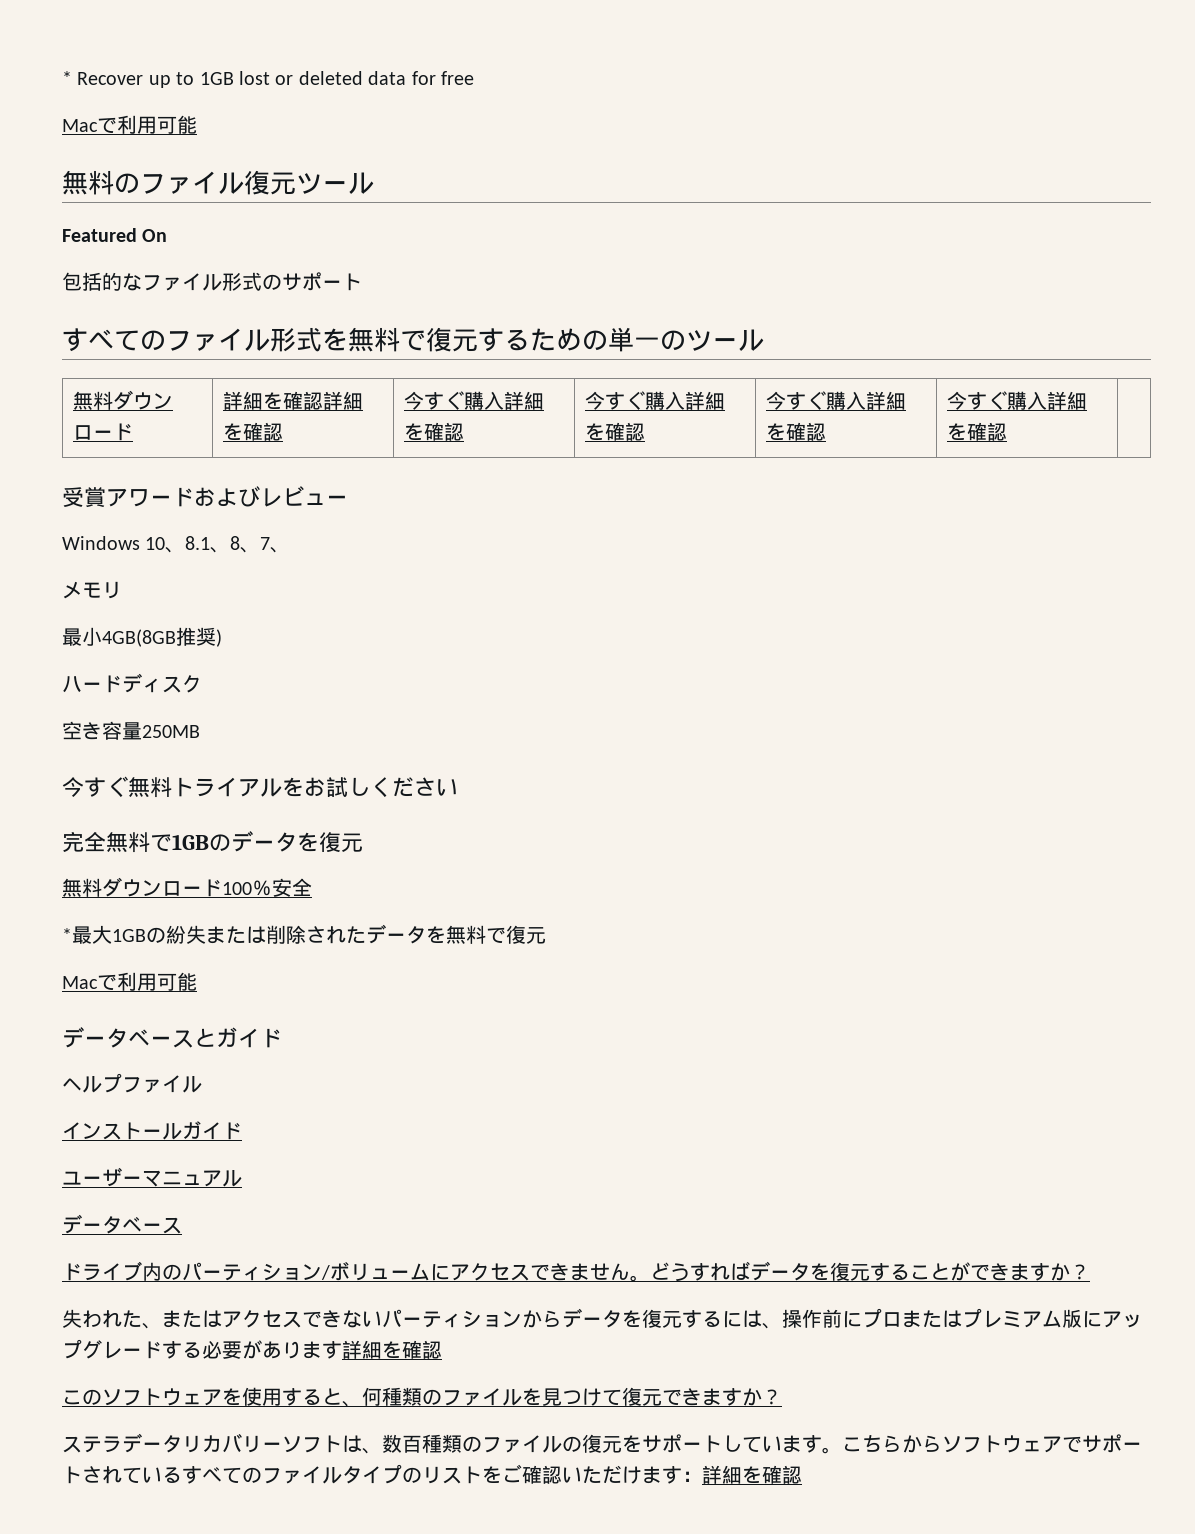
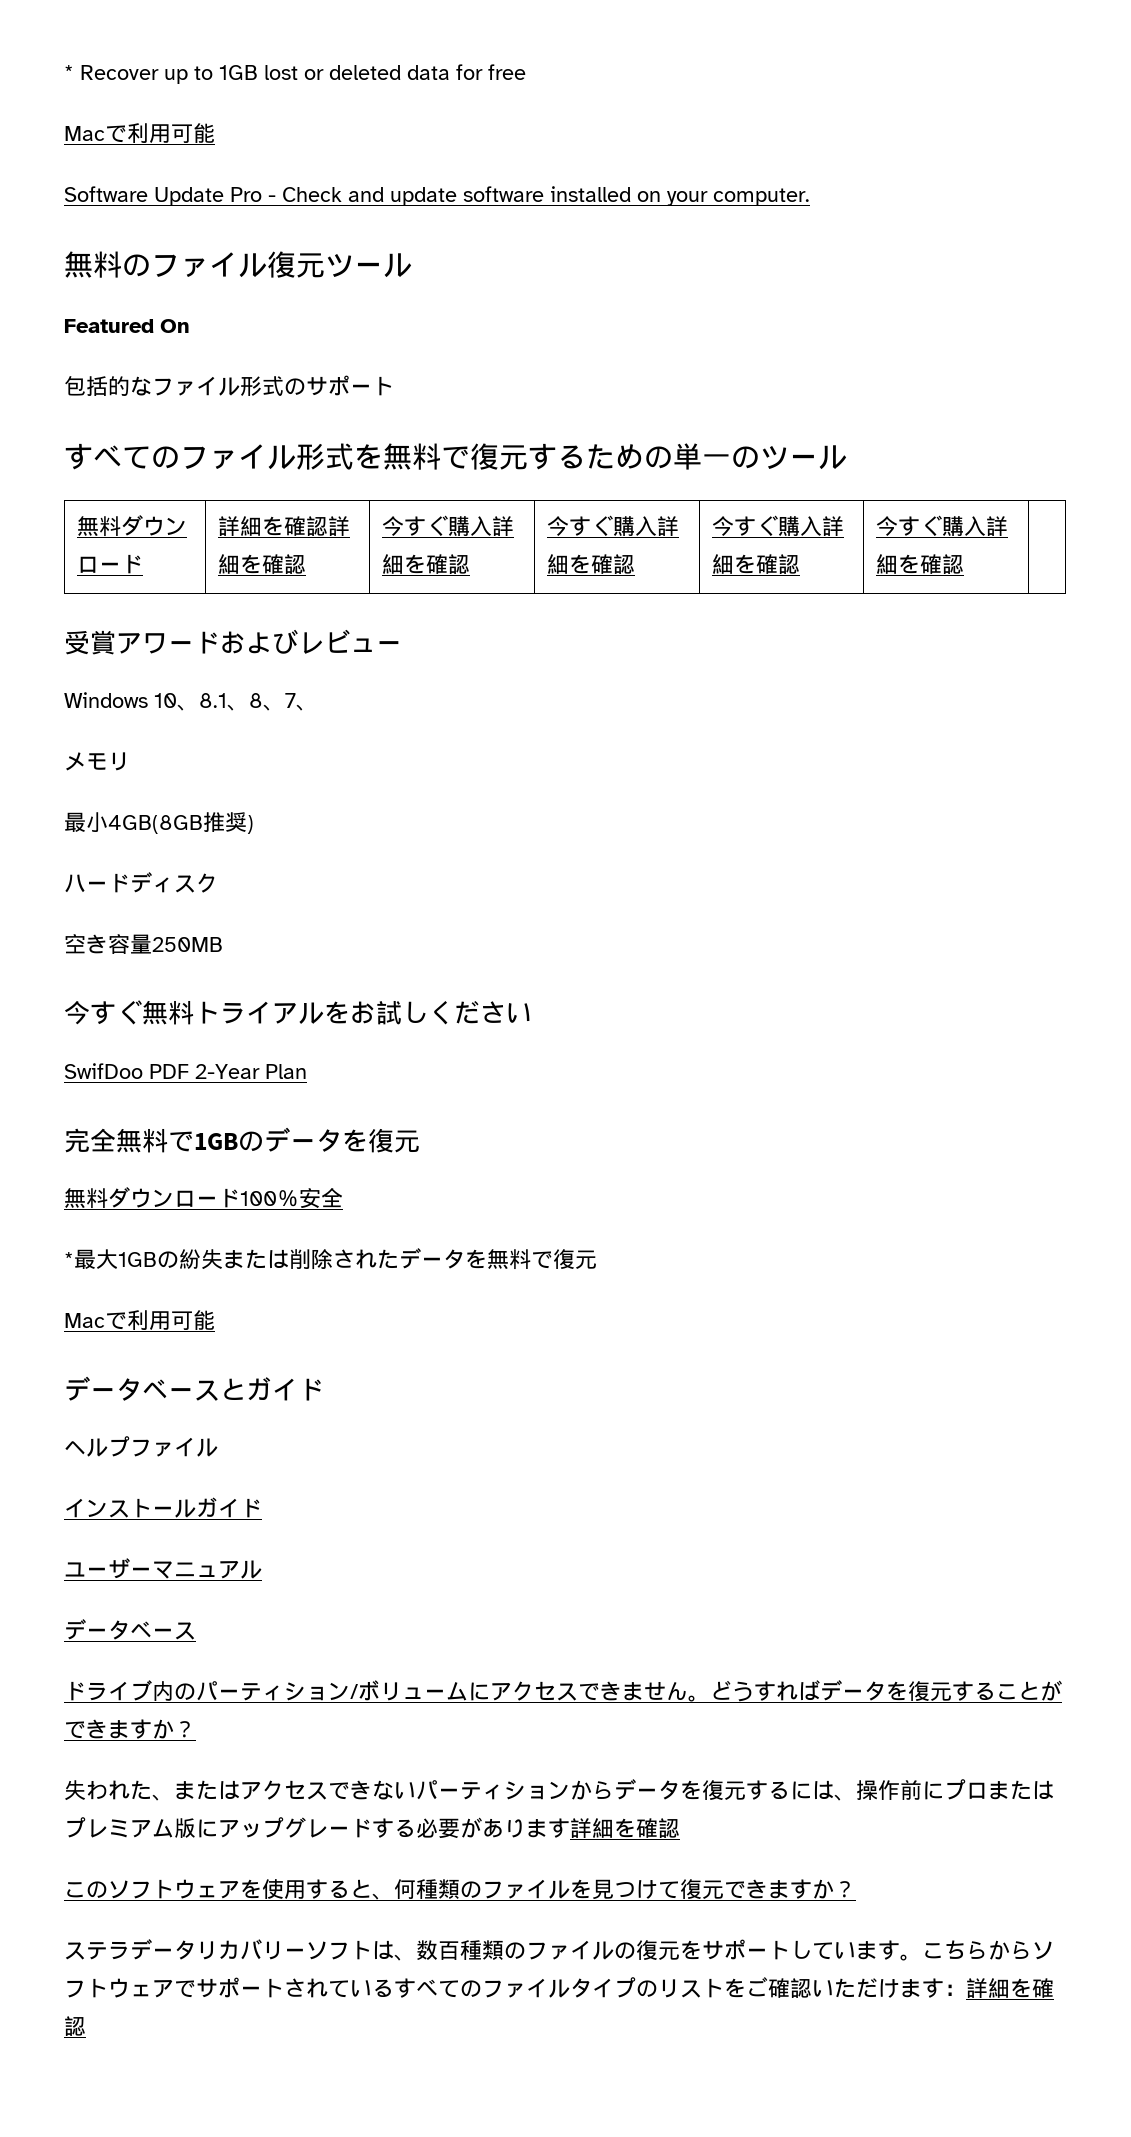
+ Software Update Pro - Check and update software installed on your computer.
+ SwifDoo PDF 2-Year Plan

